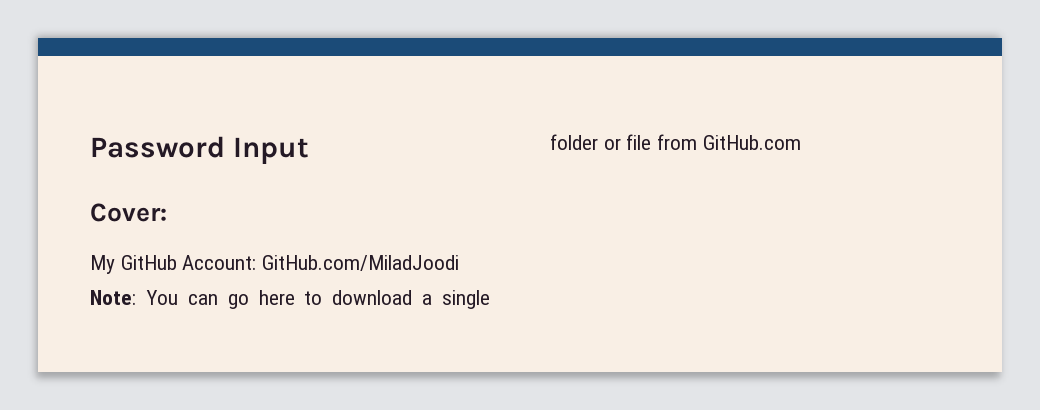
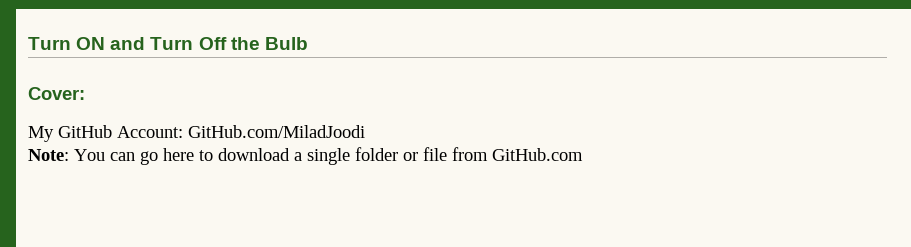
- Password Input
+ Turn ON and Turn Off the Bulb

